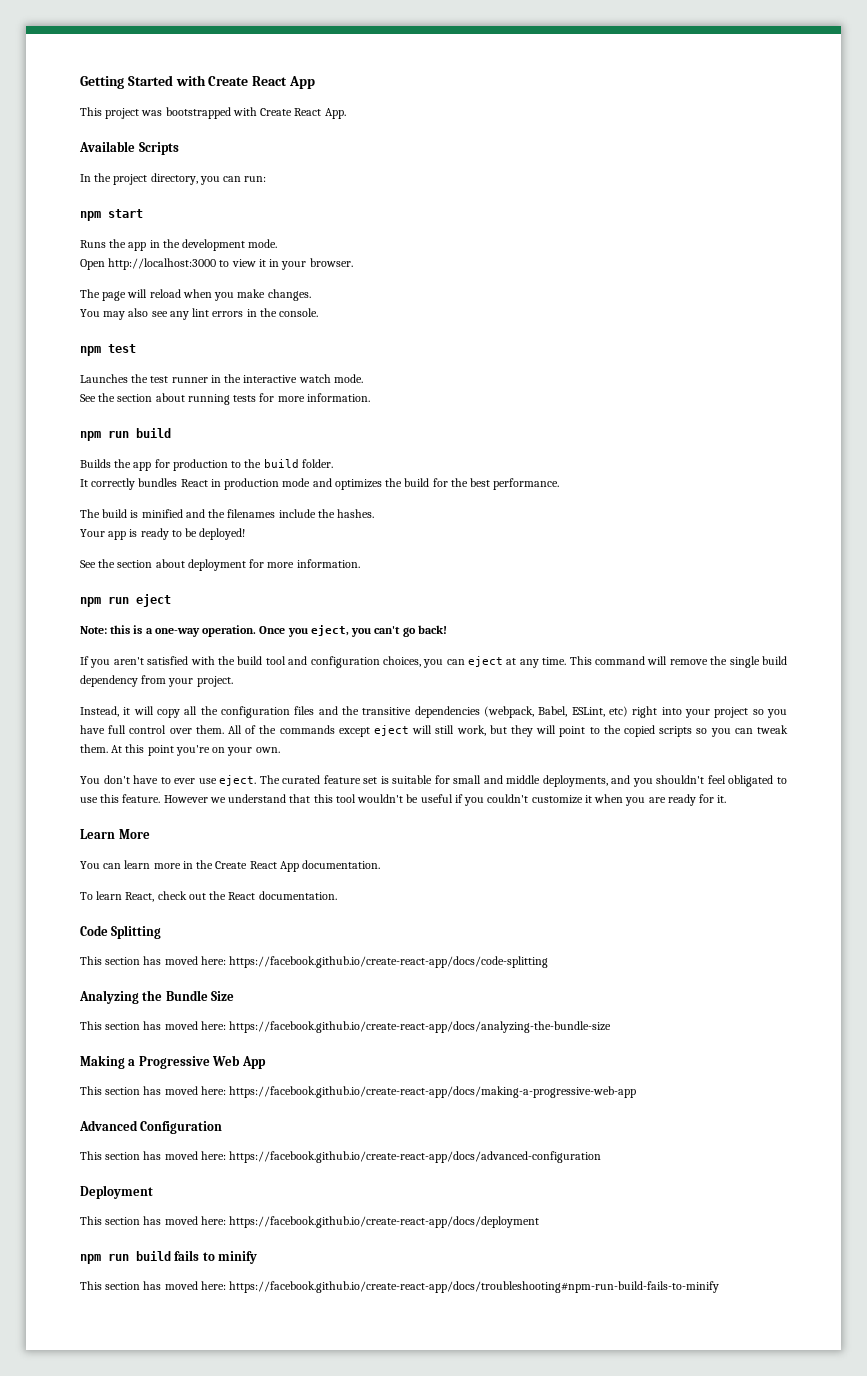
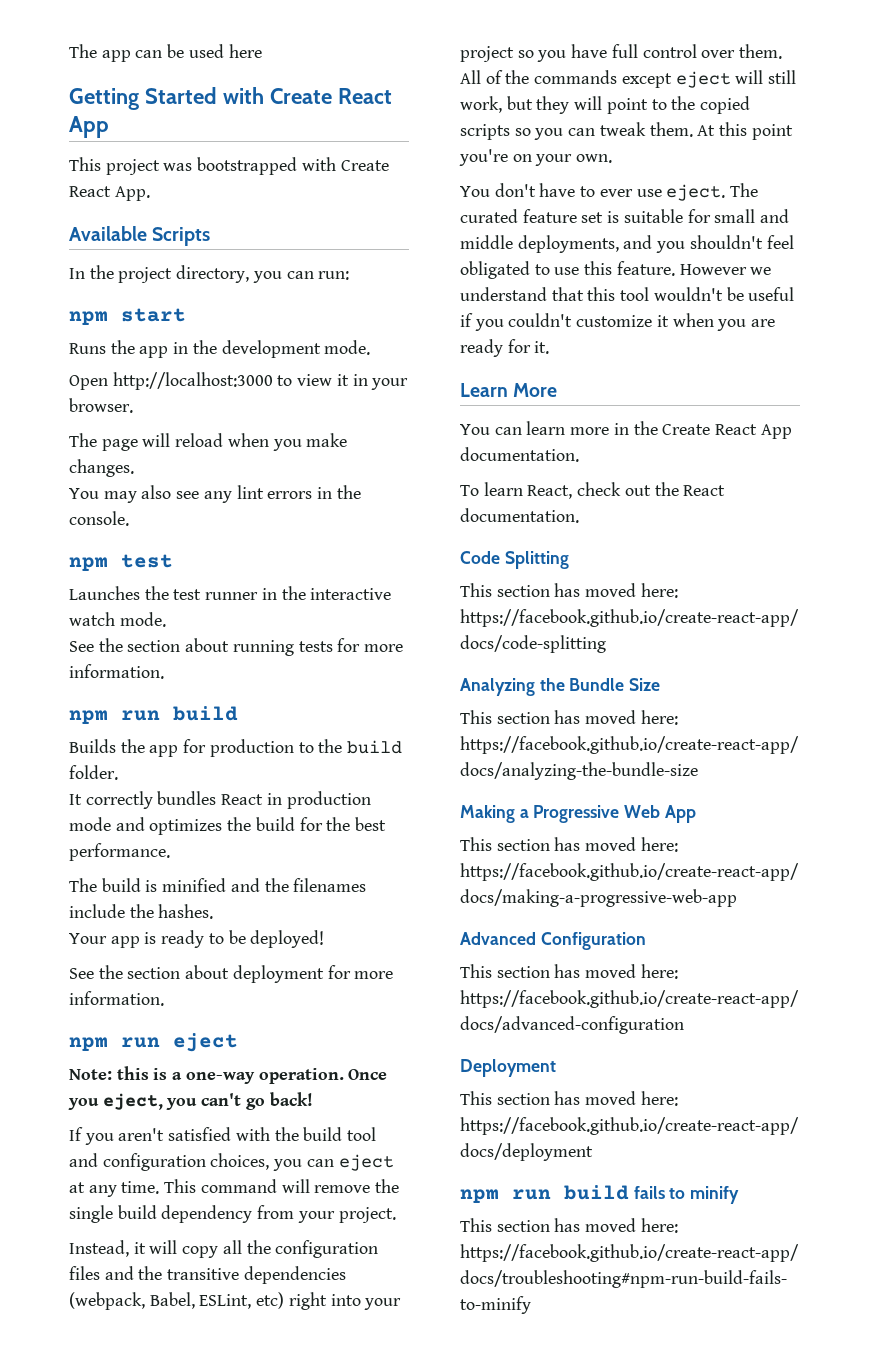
+ The app can be used here

